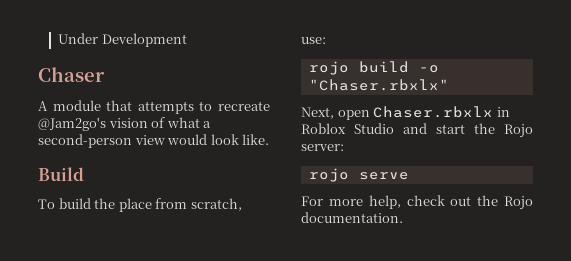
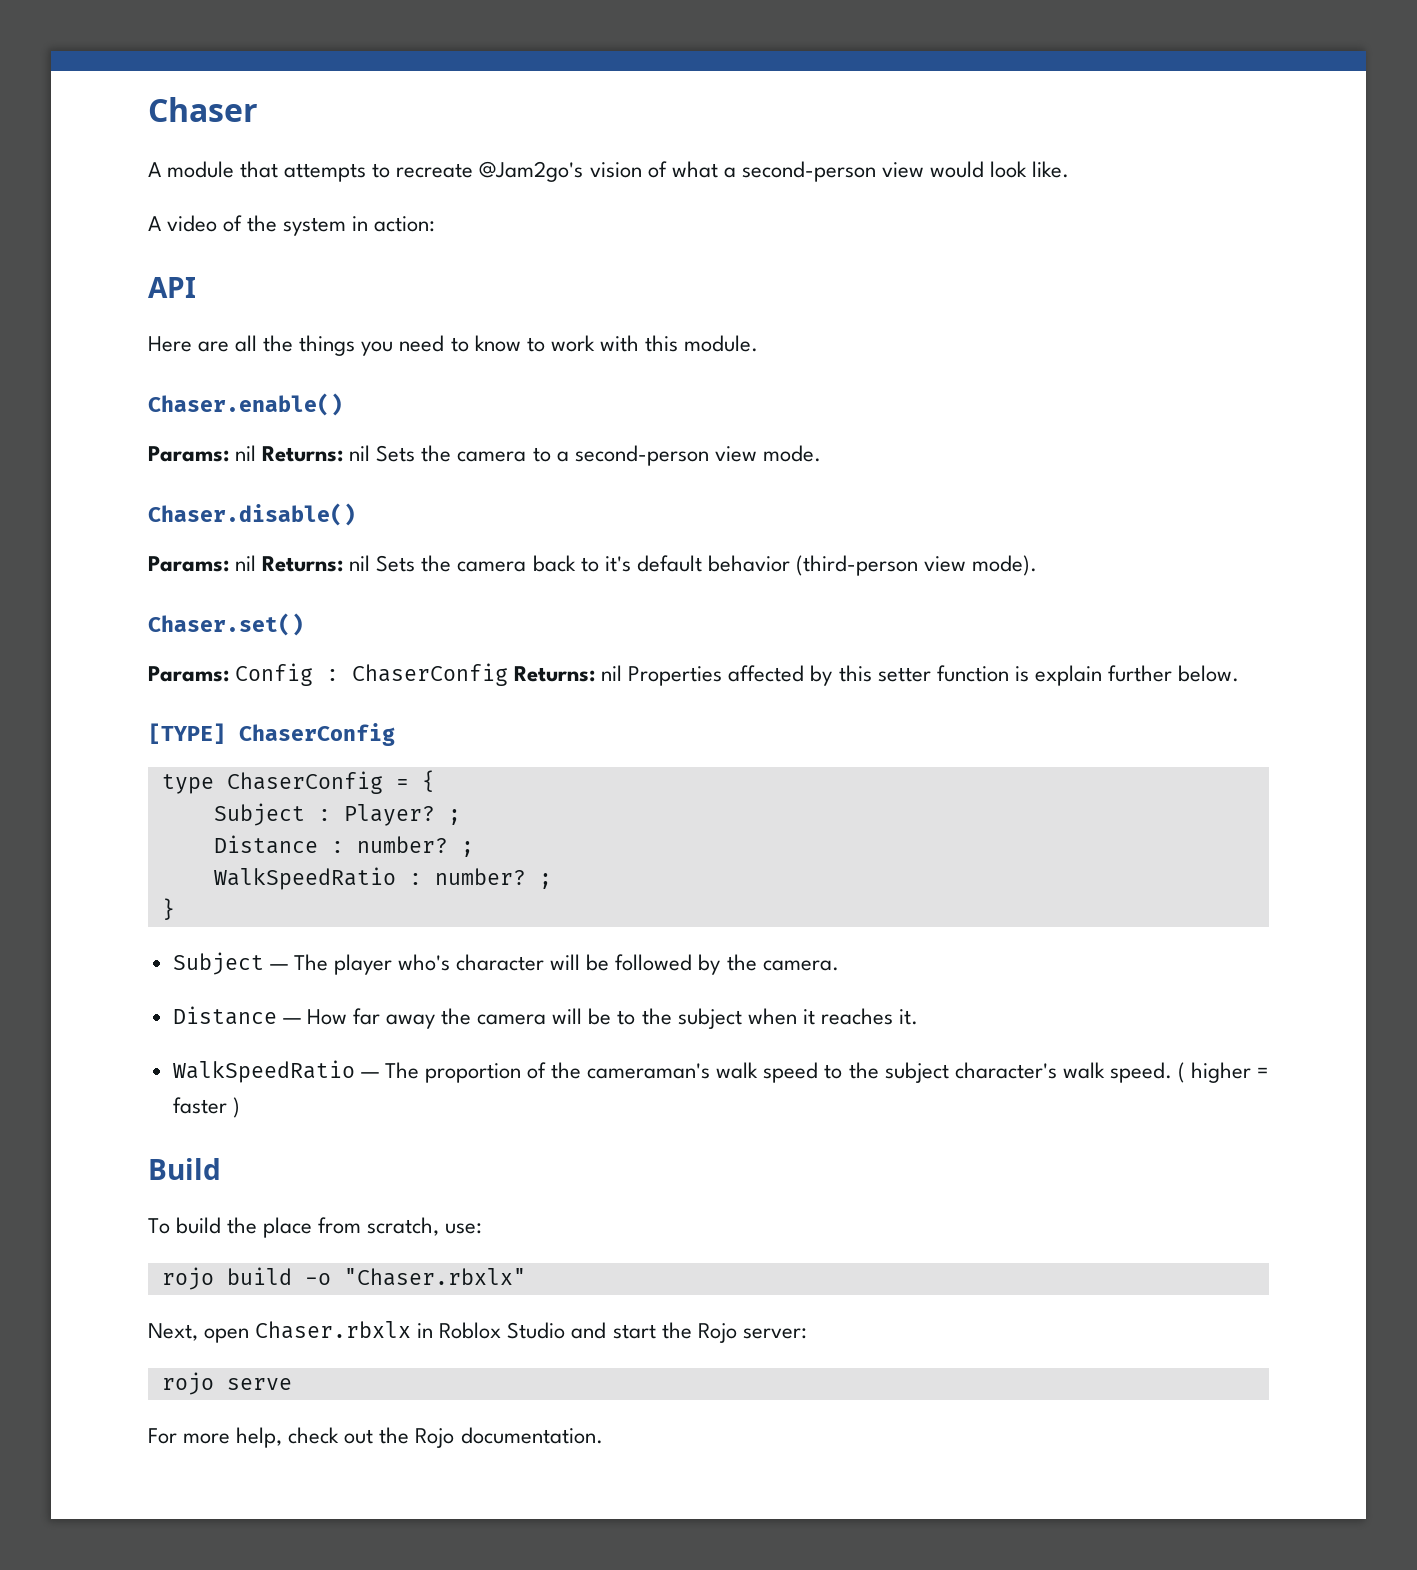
- Under Development
+ A video of the system in action:
+ API
+ Here are all the things you need to know to work with this module.
+ Chaser.enable()
+ Params: nil Returns: nil Sets the camera to a second-person view mode.
+ Chaser.disable()
+ Params: nil Returns: nil Sets the camera back to it's default behavior (third-person view mode).
+ Chaser.set()
+ Params: Config : ChaserConfig Returns: nil Properties affected by this setter function is explain further below.
+ [TYPE] ChaserConfig
+ type ChaserConfig = {
+ Subject : Player? ;
+ Distance : number? ;
+ WalkSpeedRatio : number? ;
+ }
+ Subject — The player who's character will be followed by the camera.
+ Distance — How far away the camera will be to the subject when it reaches it.
+ WalkSpeedRatio — The proportion of the cameraman's walk speed to the subject character's walk speed. ( higher = faster )

